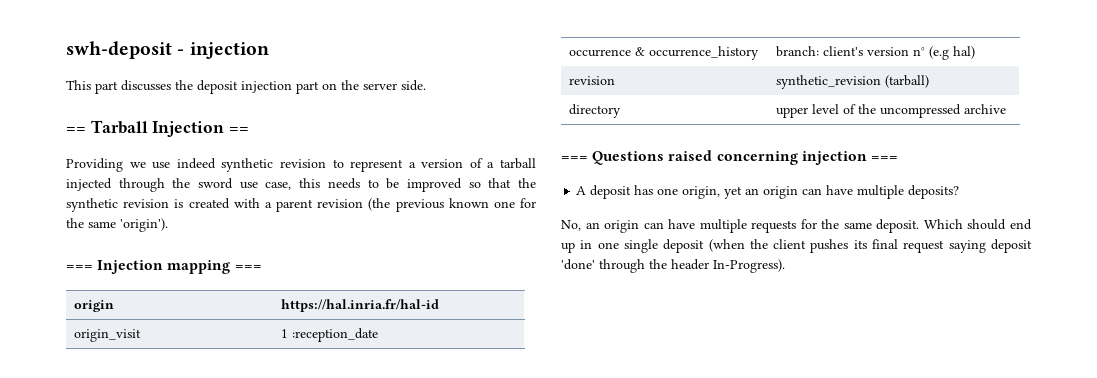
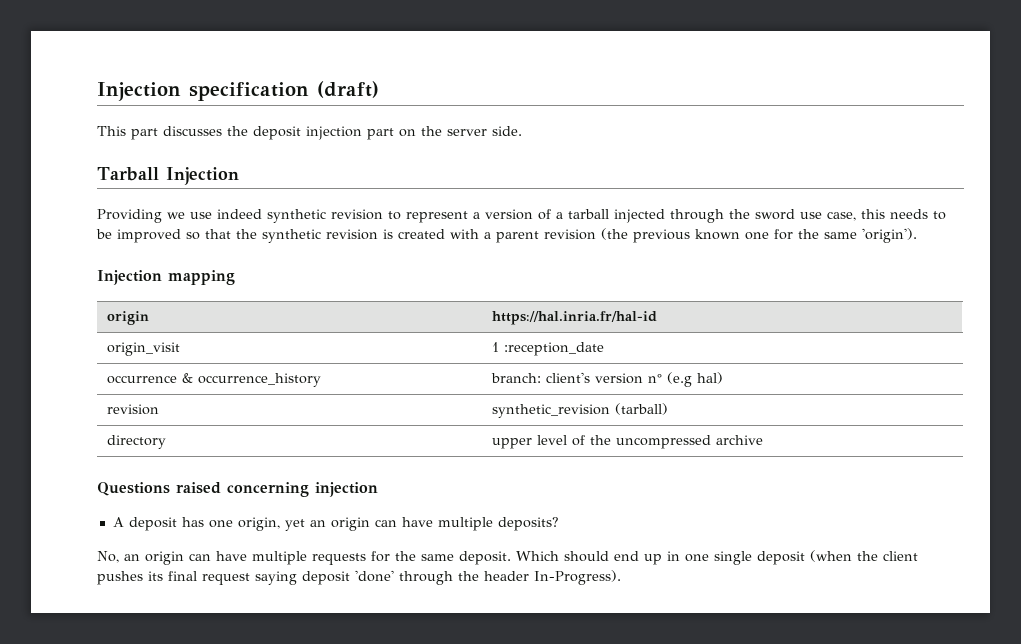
- swh-deposit - injection
+ Injection specification (draft)
- == Tarball Injection ==
+ Tarball Injection
- === Injection mapping ===
+ Injection mapping
- === Questions raised concerning injection ===
+ Questions raised concerning injection

